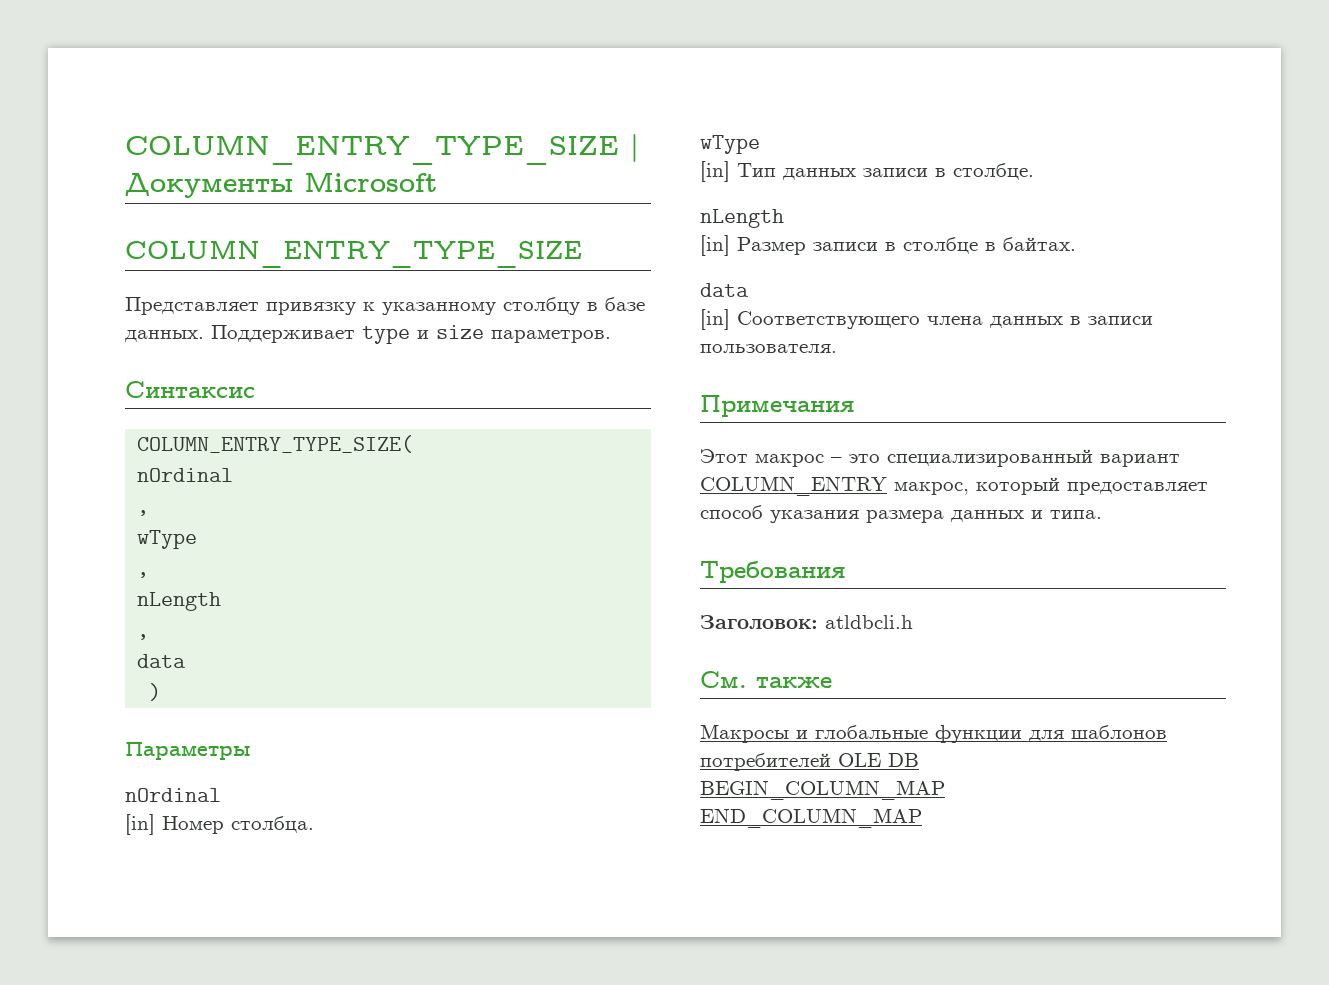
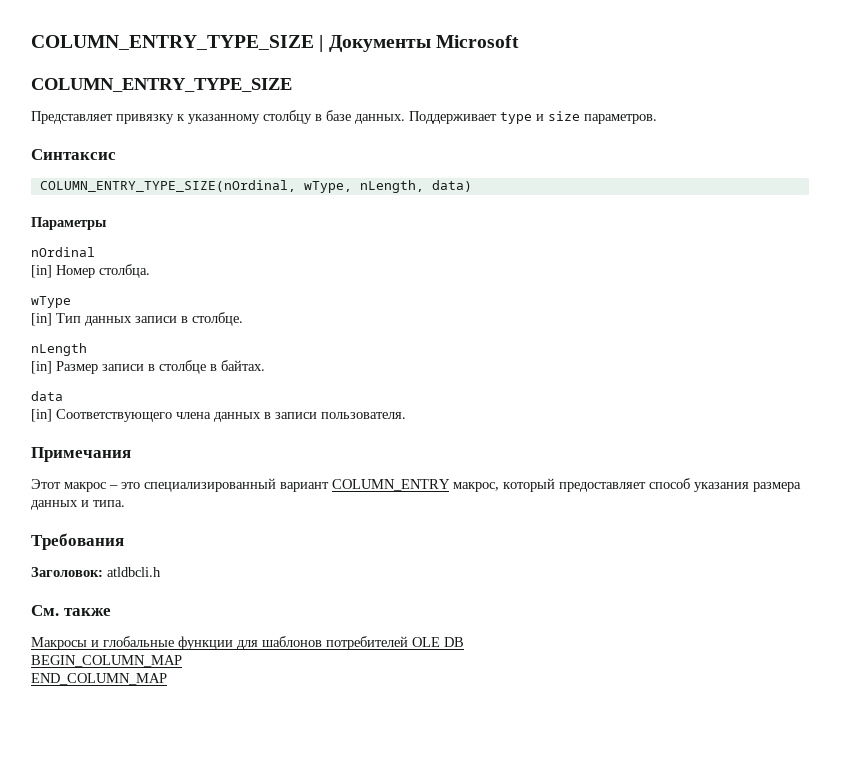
- COLUMN_ENTRY_TYPE_SIZE(
- nOrdinal
- ,
- wType
- ,
- nLength
- ,
- data
- )
+ COLUMN_ENTRY_TYPE_SIZE(nOrdinal, wType, nLength, data)

